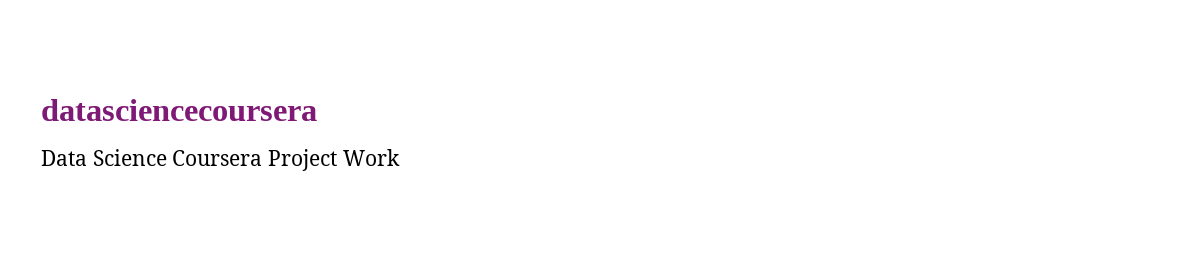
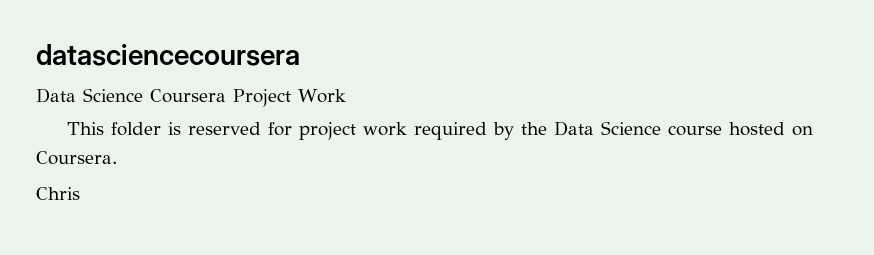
+ This folder is reserved for project work required by the Data Science course hosted on Coursera.
+ Chris

